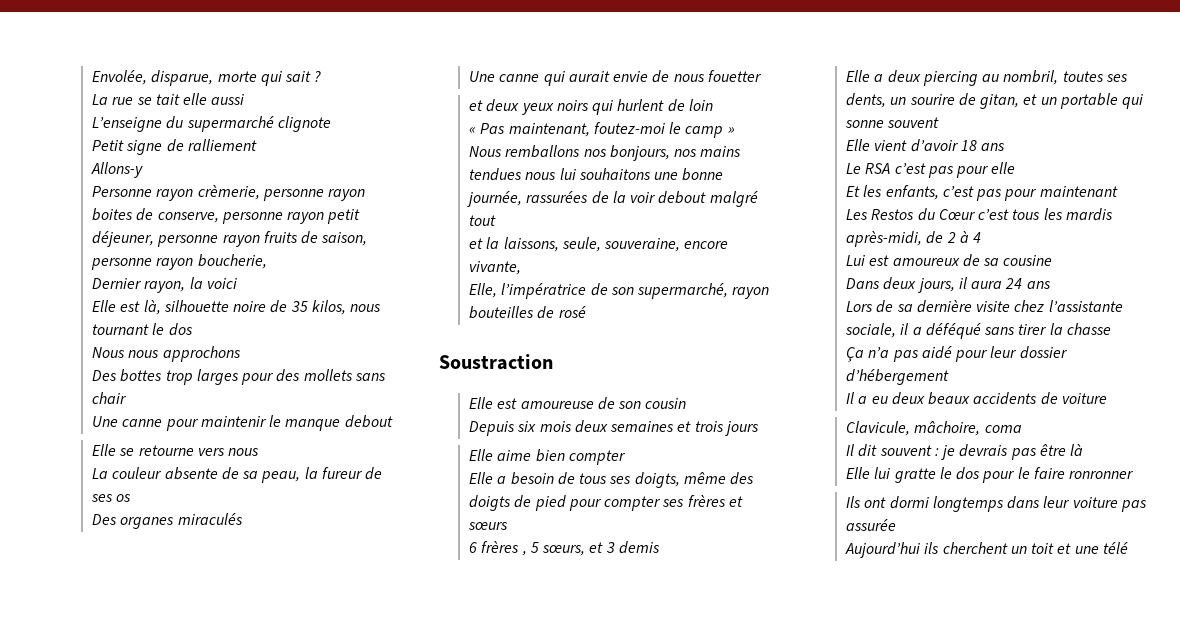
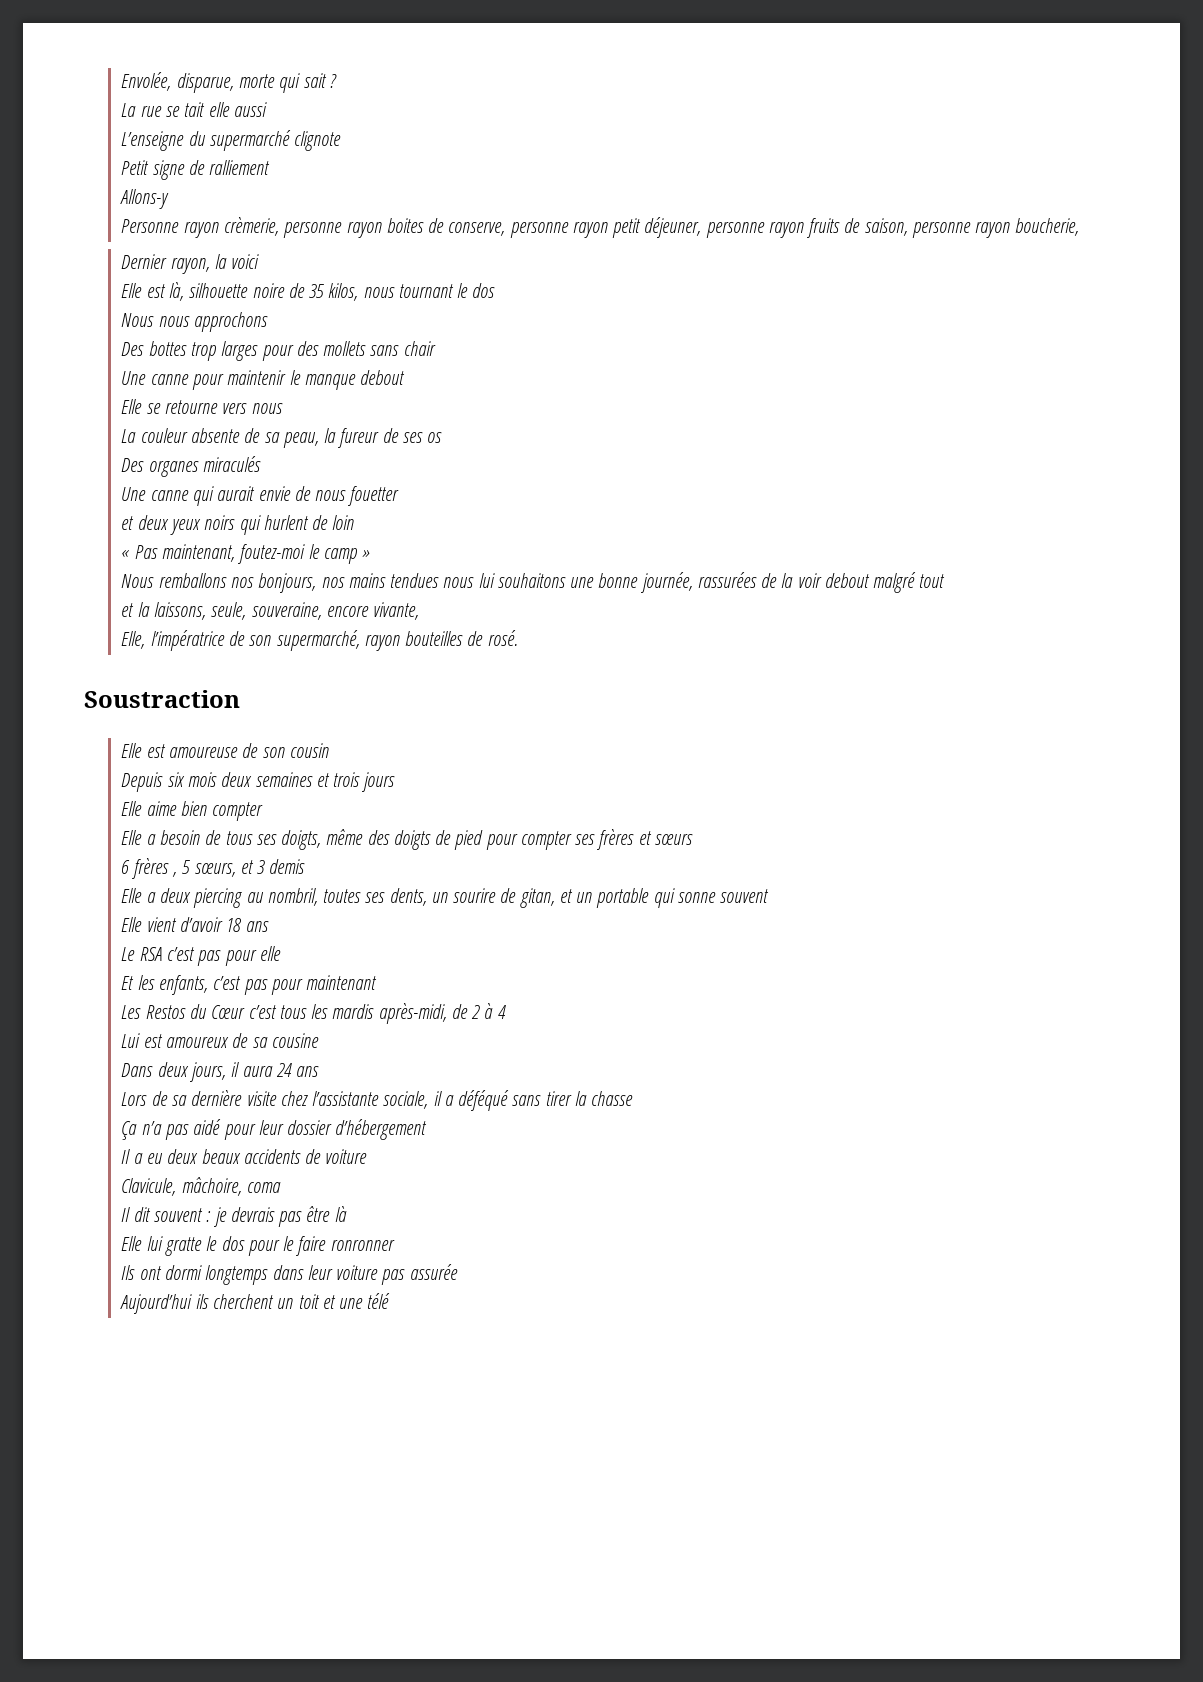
- Elle, l’impératrice de son supermarché, rayon bouteilles de rosé
+ Elle, l’impératrice de son supermarché, rayon bouteilles de rosé.

